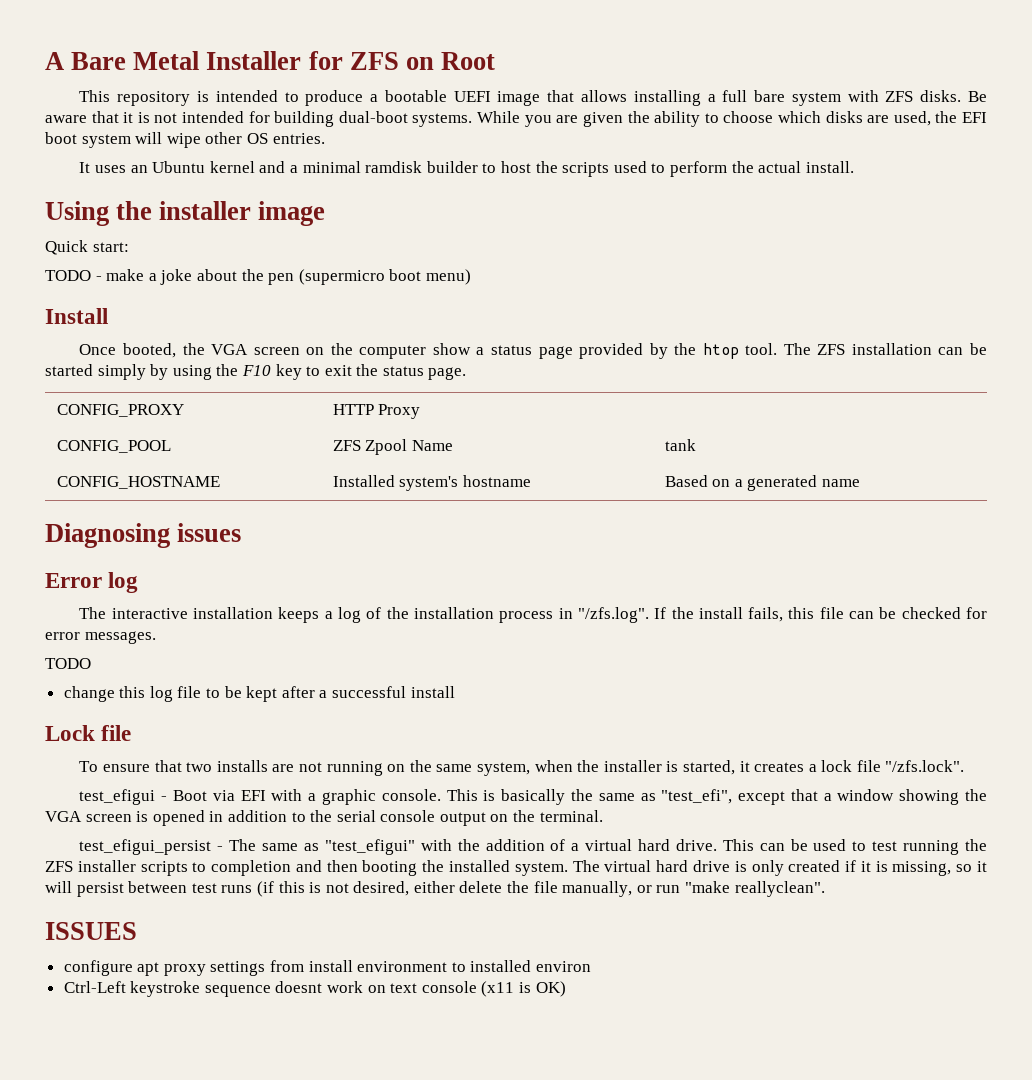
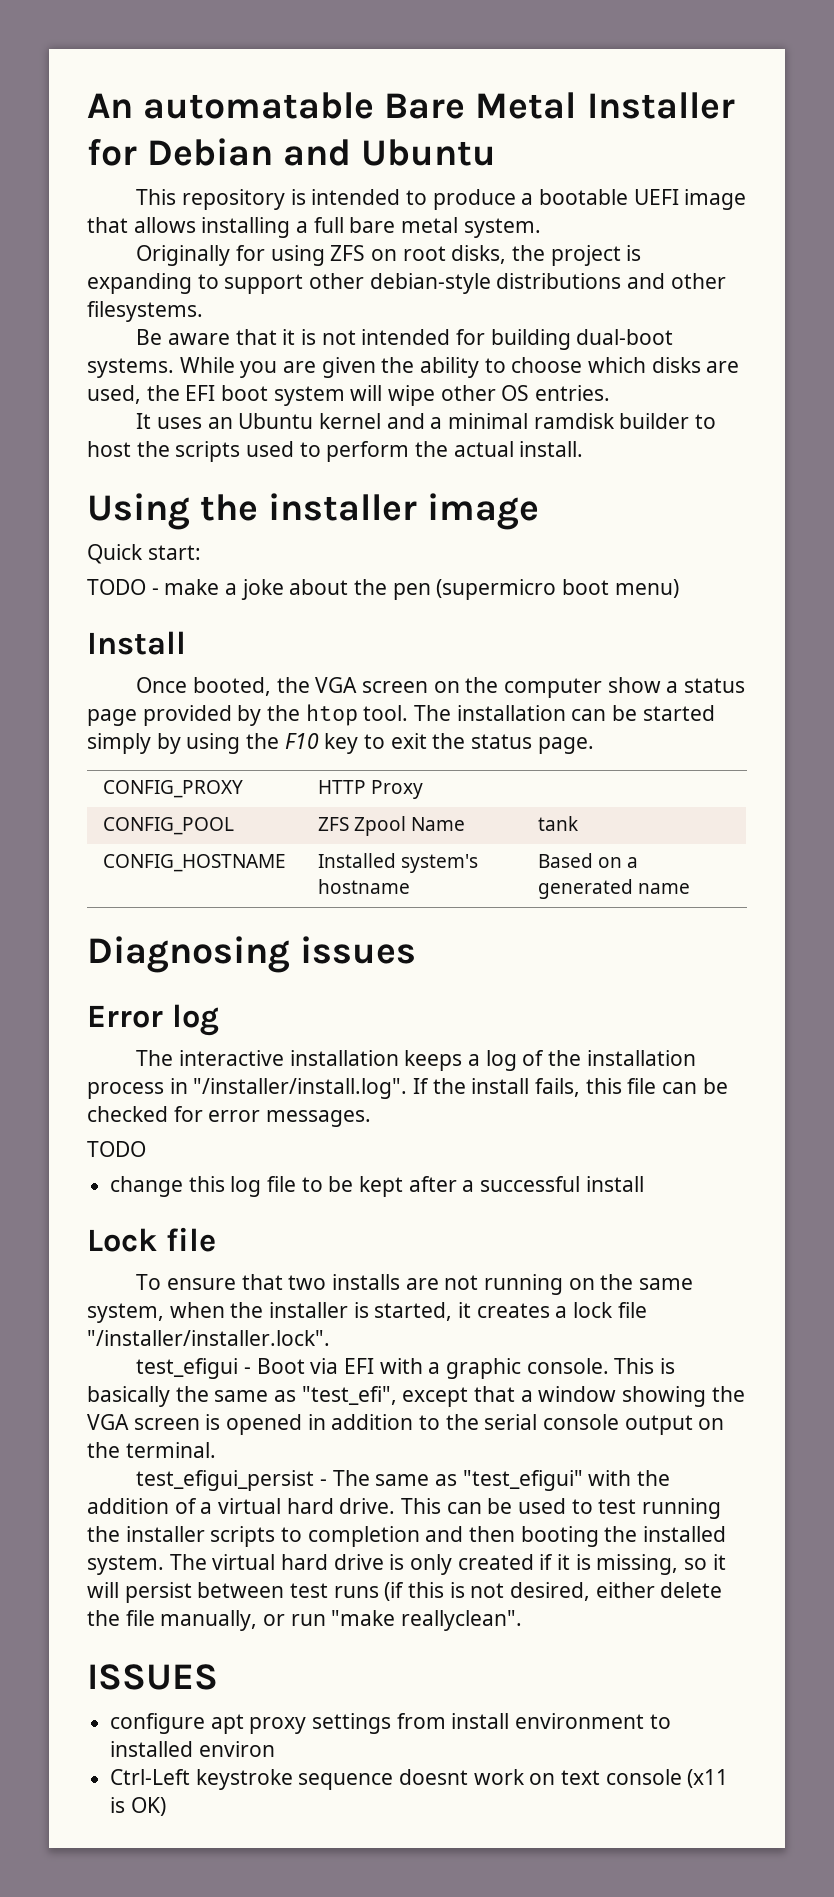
- A Bare Metal Installer for ZFS on Root
+ An automatable Bare Metal Installer for Debian and Ubuntu
- This repository is intended to produce a bootable UEFI image that allows installing a full bare system with ZFS disks. Be aware that it is not intended for building dual-boot systems.
+ This repository is intended to produce a bootable UEFI image that allows installing a full bare metal system.
+ Originally for using ZFS on root disks, the project is expanding to support other debian-style distributions and other filesystems.
+ Be aware that it is not intended for building dual-boot systems.
- The ZFS installation can be started simply by using the F10 key to exit the status page.
+ The installation can be started simply by using the F10 key to exit the status page.
- The interactive installation keeps a log of the installation process in "/zfs.log". If the install fails, this file can be checked for error messages.
+ The interactive installation keeps a log of the installation process in "/installer/install.log". If the install fails, this file can be checked for error messages.
- To ensure that two installs are not running on the same system, when the installer is started, it creates a lock file "/zfs.lock".
+ To ensure that two installs are not running on the same system, when the installer is started, it creates a lock file "/installer/installer.lock".
- This can be used to test running the ZFS installer scripts to completion and then booting the installed system.
+ This can be used to test running the installer scripts to completion and then booting the installed system.

